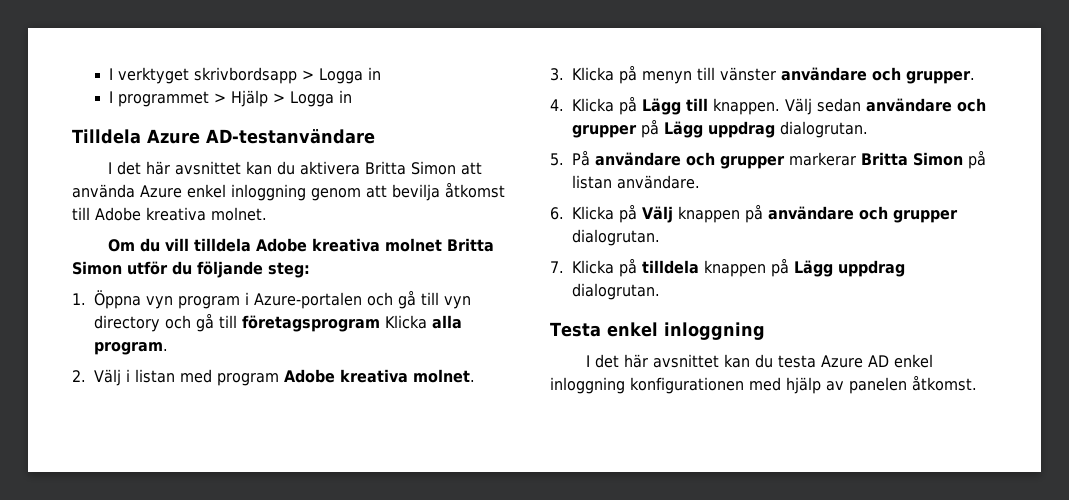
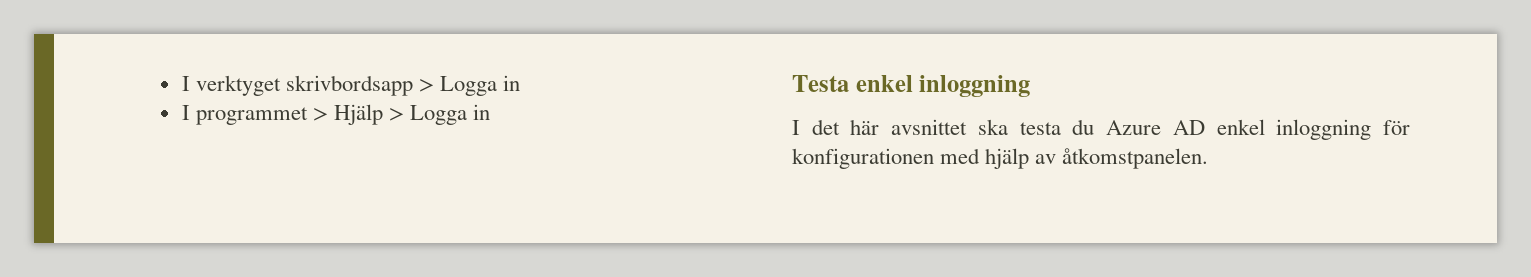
- Tilldela Azure AD-testanvändare
- I det här avsnittet kan du aktivera Britta Simon att använda Azure enkel inloggning genom att bevilja åtkomst till Adobe kreativa molnet.
- Om du vill tilldela Adobe kreativa molnet Britta Simon utför du följande steg:
- 1. Öppna vyn program i Azure-portalen och gå till vyn directory och gå till företagsprogram Klicka alla program.
- 2. Välj i listan med program Adobe kreativa molnet.
- 3. Klicka på menyn till vänster användare och grupper.
- 4. Klicka på Lägg till knappen. Välj sedan användare och grupper på Lägg uppdrag dialogrutan.
- 5. På användare och grupper markerar Britta Simon på listan användare.
- 6. Klicka på Välj knappen på användare och grupper dialogrutan.
- 7. Klicka på tilldela knappen på Lägg uppdrag dialogrutan.
- I det här avsnittet kan du testa Azure AD enkel inloggning konfigurationen med hjälp av panelen åtkomst.
+ I det här avsnittet ska testa du Azure AD enkel inloggning för konfigurationen med hjälp av åtkomstpanelen.

